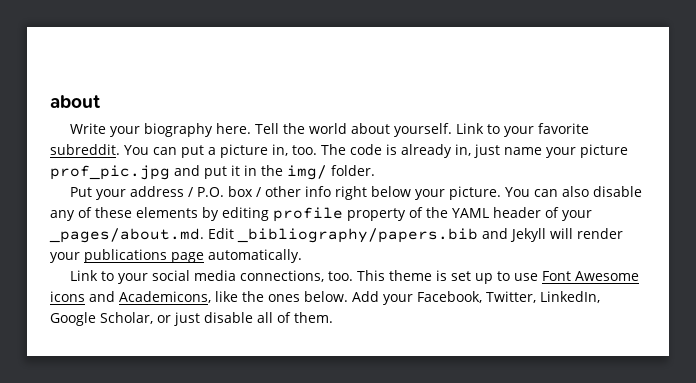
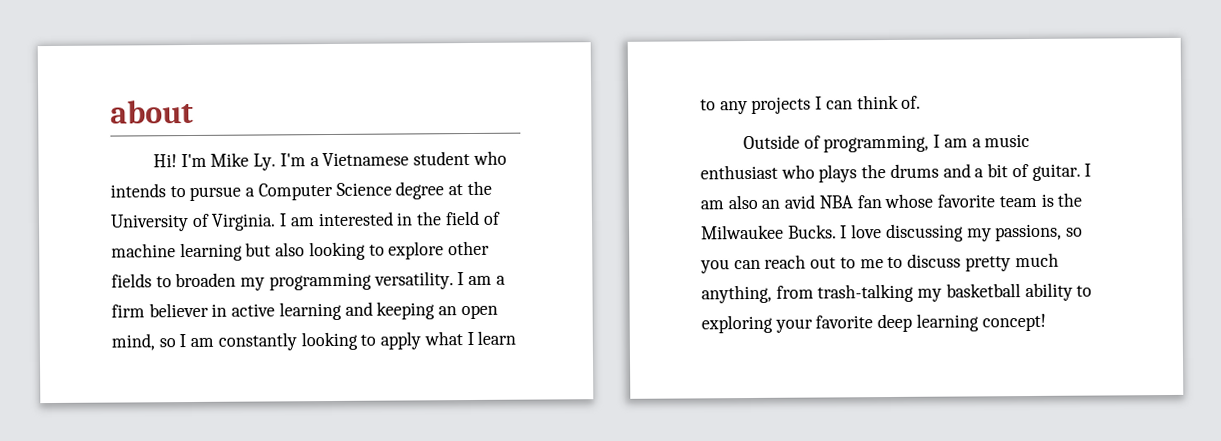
- Write your biography here. Tell the world about yourself. Link to your favorite subreddit. You can put a picture in, too. The code is already in, just name your picture prof_pic.jpg and put it in the img/ folder.
- Put your address / P.O. box / other info right below your picture. You can also disable any of these elements by editing profile property of the YAML header of your _pages/about.md. Edit _bibliography/papers.bib and Jekyll will render your publications page automatically.
- Link to your social media connections, too. This theme is set up to use Font Awesome icons and Academicons, like the ones below. Add your Facebook, Twitter, LinkedIn, Google Scholar, or just disable all of them.
+ Hi! I'm Mike Ly. I'm a Vietnamese student who intends to pursue a Computer Science degree at the University of Virginia. I am interested in the field of machine learning but also looking to explore other fields to broaden my programming versatility. I am a firm believer in active learning and keeping an open mind, so I am constantly looking to apply what I learn to any projects I can think of.
+ Outside of programming, I am a music enthusiast who plays the drums and a bit of guitar. I am also an avid NBA fan whose favorite team is the Milwaukee Bucks. I love discussing my passions, so you can reach out to me to discuss pretty much anything, from trash-talking my basketball ability to exploring your favorite deep learning concept!

